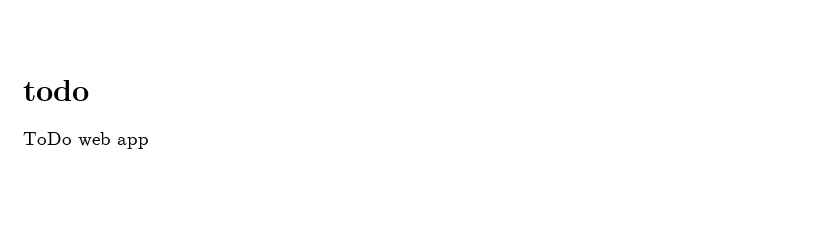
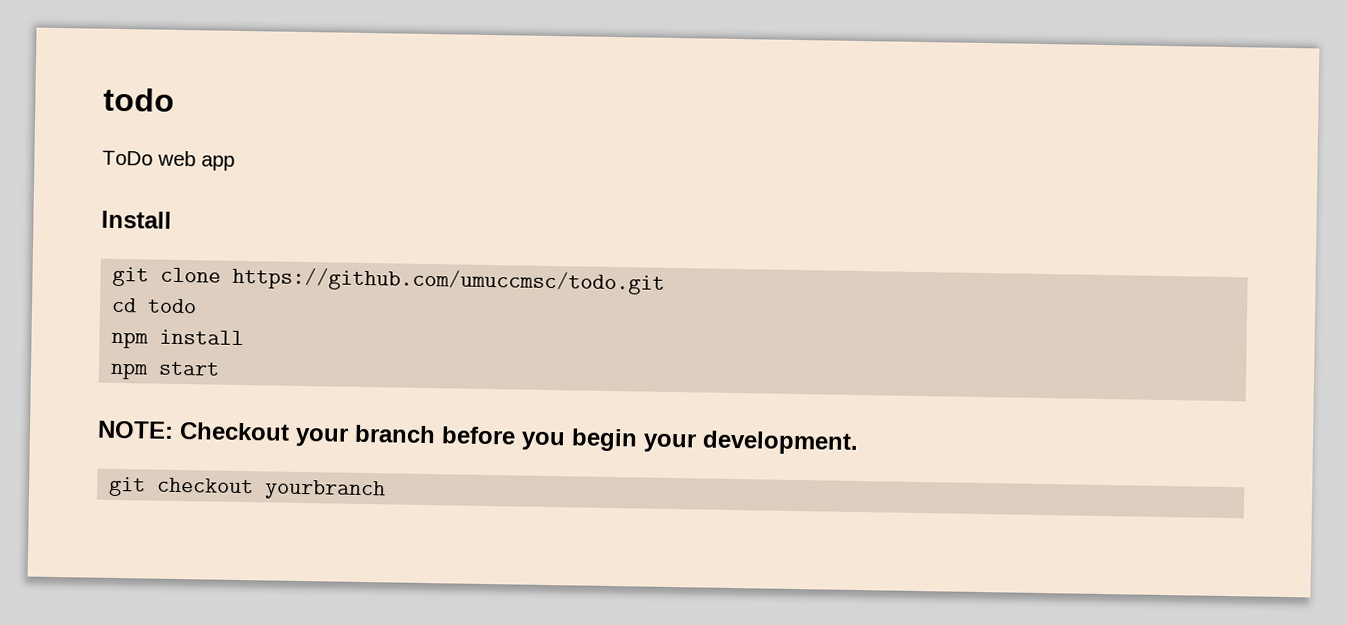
+ Install
+ git clone https://github.com/umuccmsc/todo.git
+ cd todo
+ npm install
+ npm start
+ NOTE: Checkout your branch before you begin your development.
+ git checkout yourbranch

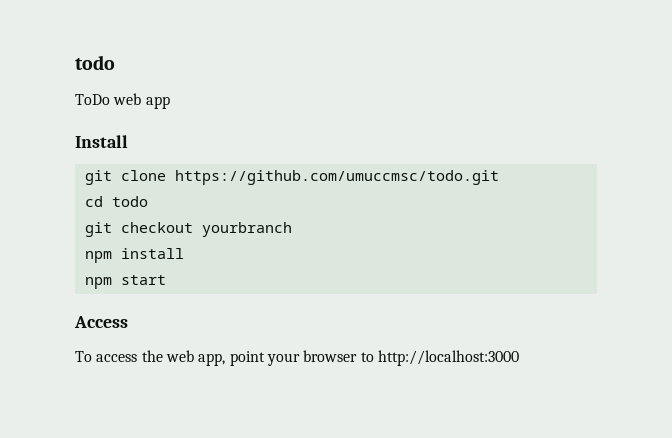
+ git checkout yourbranch
- NOTE: Checkout your branch before you begin your development.
- git checkout yourbranch
+ Access
+ To access the web app, point your browser to http://localhost:3000

